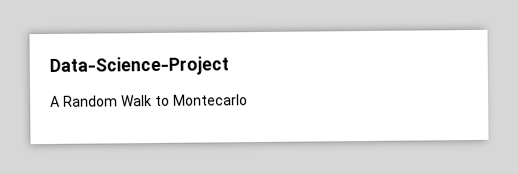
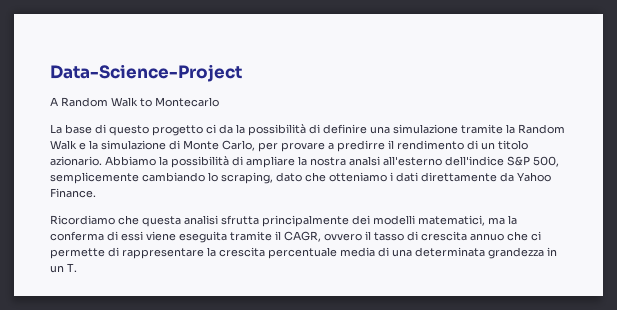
+ La base di questo progetto ci da la possibilità di definire una simulazione tramite la Random Walk e la simulazione di Monte Carlo, per provare a predirre il rendimento di un titolo azionario. Abbiamo la possibilità di ampliare la nostra analsi all'esterno dell'indice S&P 500, semplicemente cambiando lo scraping, dato che otteniamo i dati direttamente da Yahoo Finance.
+ Ricordiamo che questa analisi sfrutta principalmente dei modelli matematici, ma la conferma di essi viene eseguita tramite il CAGR, ovvero il tasso di crescita annuo che ci permette di rappresentare la crescita percentuale media di una determinata grandezza in un T.

